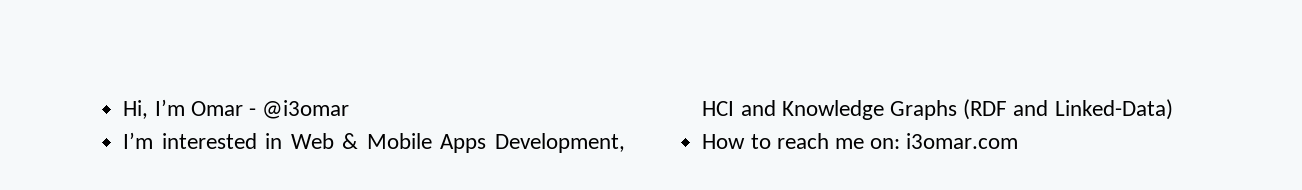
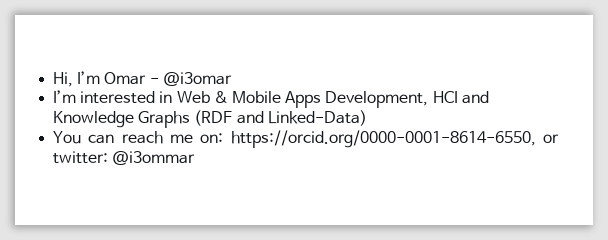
- How to reach me on: i3omar.com
+ You can reach me on: https://orcid.org/0000-0001-8614-6550, or twitter: @i3ommar

